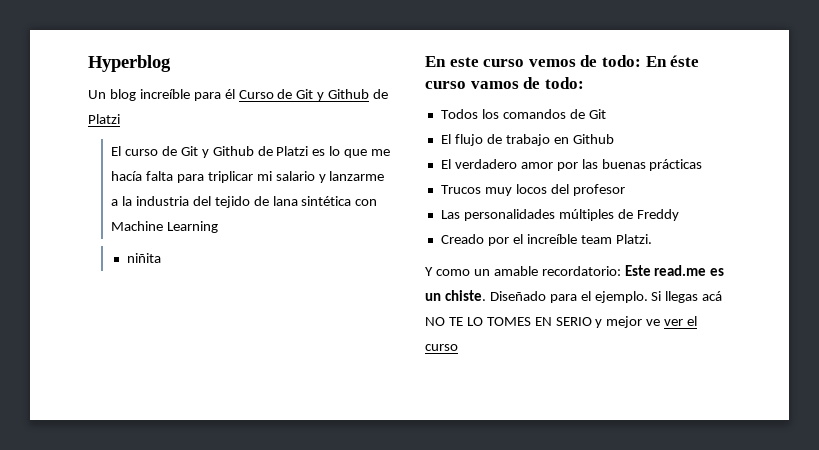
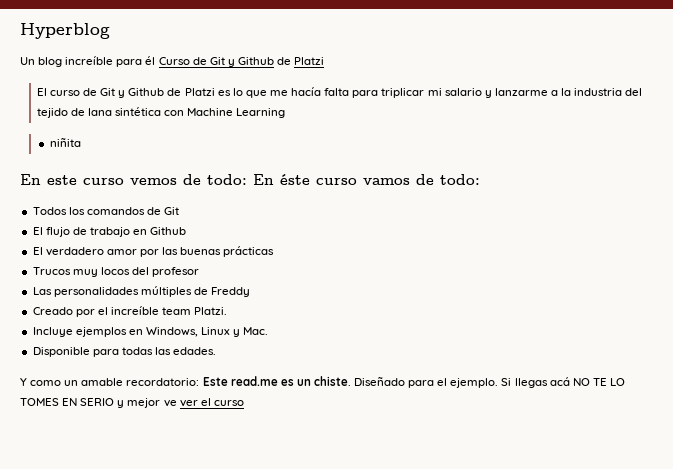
+ Incluye ejemplos en Windows, Linux y Mac.
+ Disponible para todas las edades.

